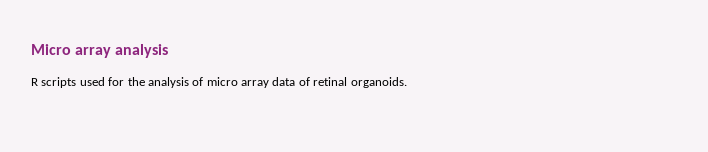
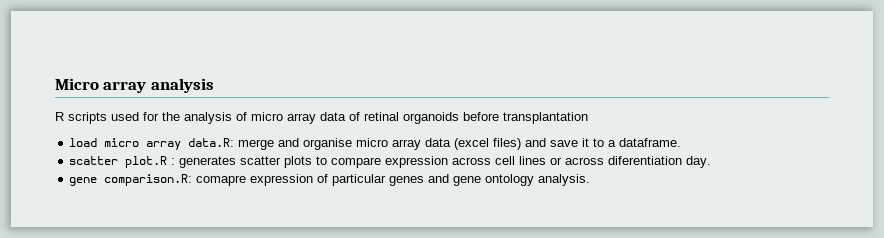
- R scripts used for the analysis of micro array data of retinal organoids.
+ R scripts used for the analysis of micro array data of retinal organoids before transplantation
+ load micro array data.R: merge and organise micro array data (excel files) and save it to a dataframe.
+ scatter plot.R : generates scatter plots to compare expression across cell lines or across diferentiation day.
+ gene comparison.R: comapre expression of particular genes and gene ontology analysis.

